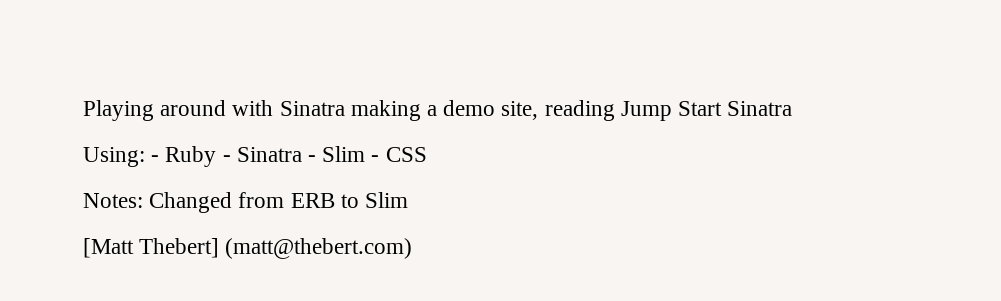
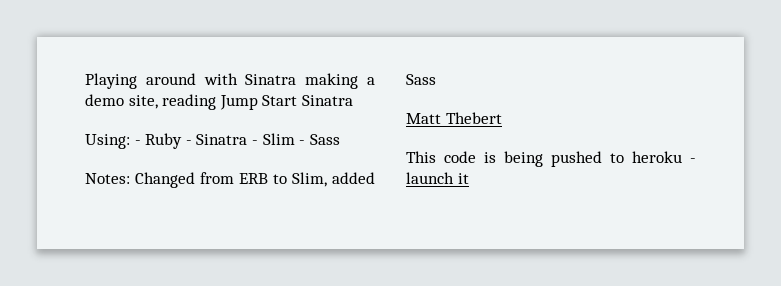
- Using: - Ruby - Sinatra - Slim - CSS
+ Using: - Ruby - Sinatra - Slim - Sass
- Notes: Changed from ERB to Slim
- [Matt Thebert] (matt@thebert.com)
+ Notes: Changed from ERB to Slim, added Sass
+ Matt Thebert
+ This code is being pushed to heroku - launch it

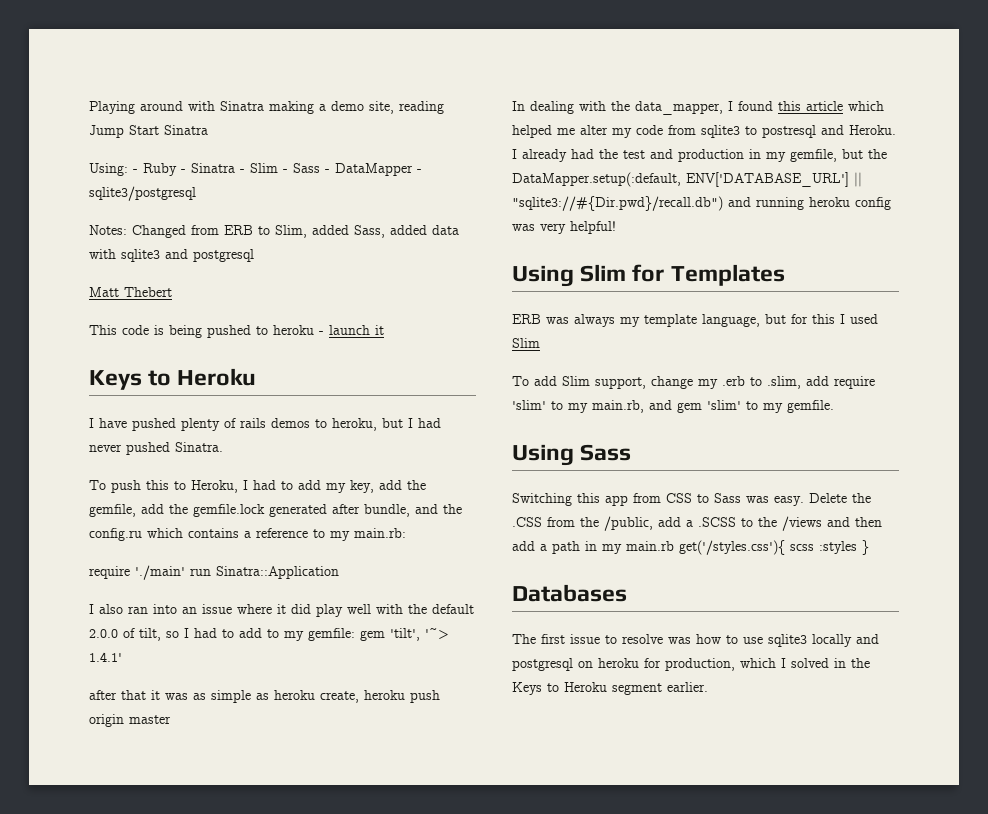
- Using: - Ruby - Sinatra - Slim - Sass
+ Using: - Ruby - Sinatra - Slim - Sass - DataMapper - sqlite3/postgresql
- Notes: Changed from ERB to Slim, added Sass
+ Notes: Changed from ERB to Slim, added Sass, added data with sqlite3 and postgresql
  This code is being pushed to heroku - launch it
+ Keys to Heroku
+ I have pushed plenty of rails demos to heroku, but I had never pushed Sinatra.
+ To push this to Heroku, I had to add my key, add the gemfile, add the gemfile.lock generated after bundle, and the config.ru which contains a reference to my main.rb:
+ require './main' run Sinatra::Application
+ I also ran into an issue where it did play well with the default 2.0.0 of tilt, so I had to add to my gemfile: gem 'tilt', '~> 1.4.1'
+ after that it was as simple as heroku create, heroku push origin master
+ In dealing with the data_mapper, I found this article which helped me alter my code from sqlite3 to postresql and Heroku. I already had the test and production in my gemfile, but the DataMapper.setup(:default, ENV['DATABASE_URL'] || "sqlite3://#{Dir.pwd}/recall.db") and running heroku config was very helpful!
+ Using Slim for Templates
+ ERB was always my template language, but for this I used Slim
+ To add Slim support, change my .erb to .slim, add require 'slim' to my main.rb, and gem 'slim' to my gemfile.
+ Using Sass
+ Switching this app from CSS to Sass was easy. Delete the .CSS from the /public, add a .SCSS to the /views and then add a path in my main.rb get('/styles.css'){ scss :styles }
+ Databases
+ The first issue to resolve was how to use sqlite3 locally and postgresql on heroku for production, which I solved in the Keys to Heroku segment earlier.

